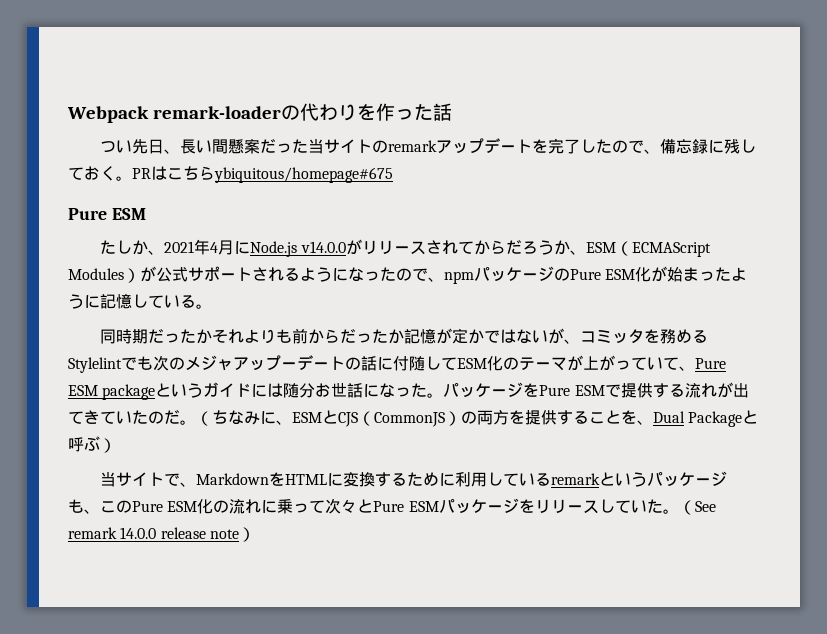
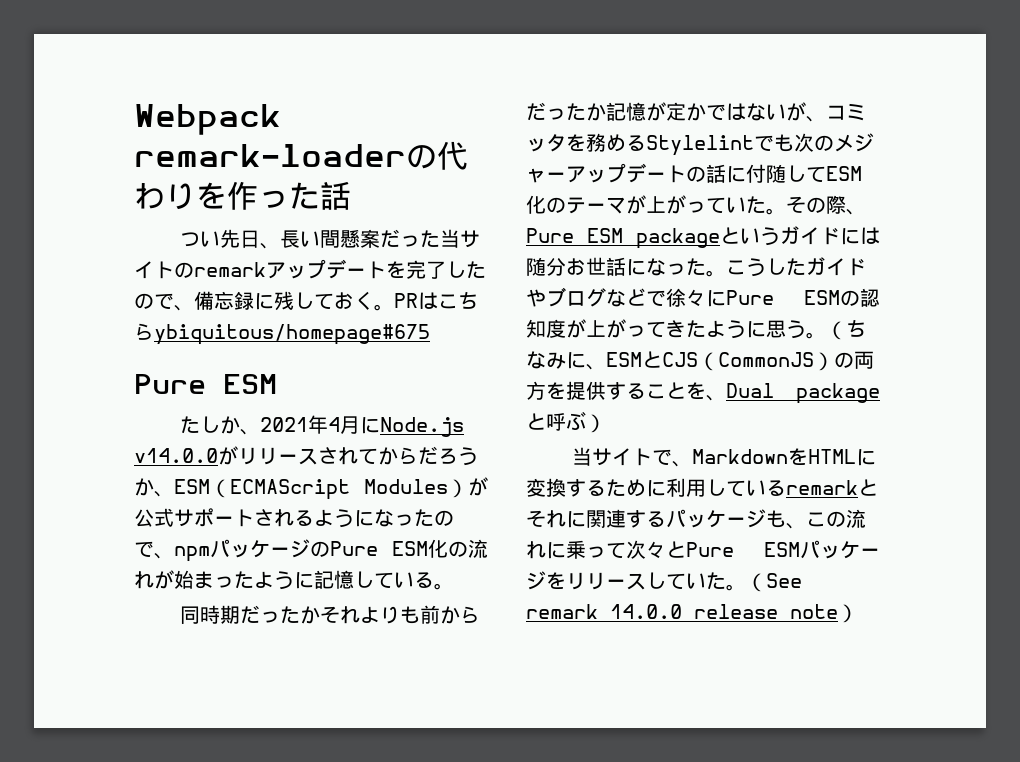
- たしか、2021年4月にNode.js v14.0.0がリリースされてからだろうか、ESM（ECMAScript Modules）が公式サポートされるようになったので、npmパッケージのPure ESM化が始まったように記憶している。
+ たしか、2021年4月にNode.js v14.0.0がリリースされてからだろうか、ESM（ECMAScript Modules）が公式サポートされるようになったので、npmパッケージのPure ESM化の流れが始まったように記憶している。
- 同時期だったかそれよりも前からだったか記憶が定かではないが、コミッタを務めるStylelintでも次のメジャアップーデートの話に付随してESM化のテーマが上がっていて、Pure ESM packageというガイドには随分お世話になった。
+ 同時期だったかそれよりも前からだったか記憶が定かではないが、コミッタを務めるStylelintでも次のメジャーアップデートの話に付随してESM化のテーマが上がっていた。その際、Pure ESM packageというガイドには随分お世話になった。
- パッケージをPure ESMで提供する流れが出てきていたのだ。
+ こうしたガイドやブログなどで徐々にPure ESMの認知度が上がってきたように思う。
- （ちなみに、ESMとCJS（CommonJS）の両方を提供することを、Dual Packageと呼ぶ）
+ （ちなみに、ESMとCJS（CommonJS）の両方を提供することを、Dual packageと呼ぶ）
- 当サイトで、MarkdownをHTMLに変換するために利用しているremarkというパッケージも、このPure ESM化の流れに乗って次々とPure ESMパッケージをリリースしていた。
+ 当サイトで、MarkdownをHTMLに変換するために利用しているremarkとそれに関連するパッケージも、この流れに乗って次々とPure ESMパッケージをリリースしていた。

